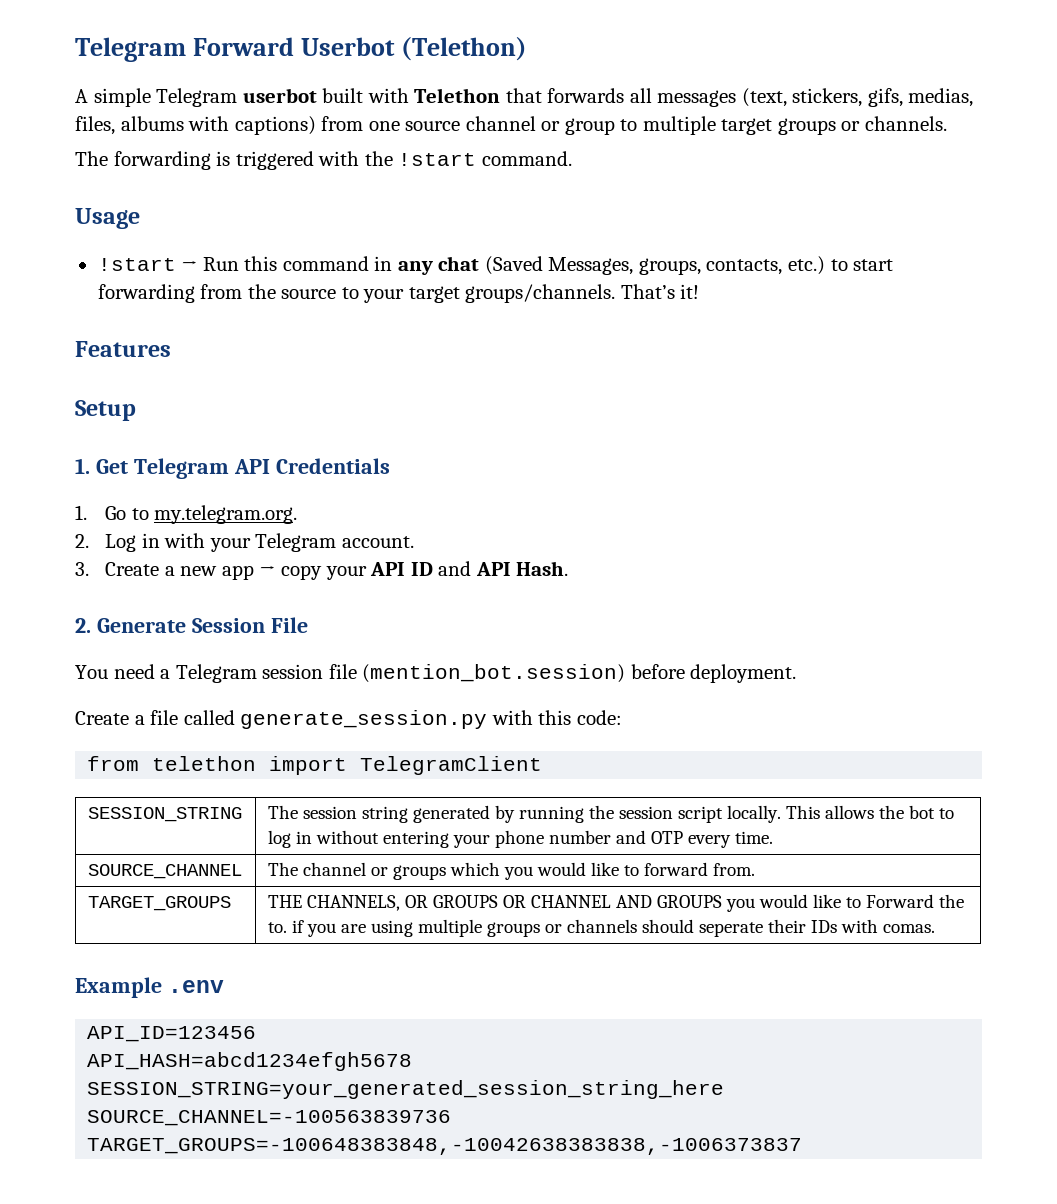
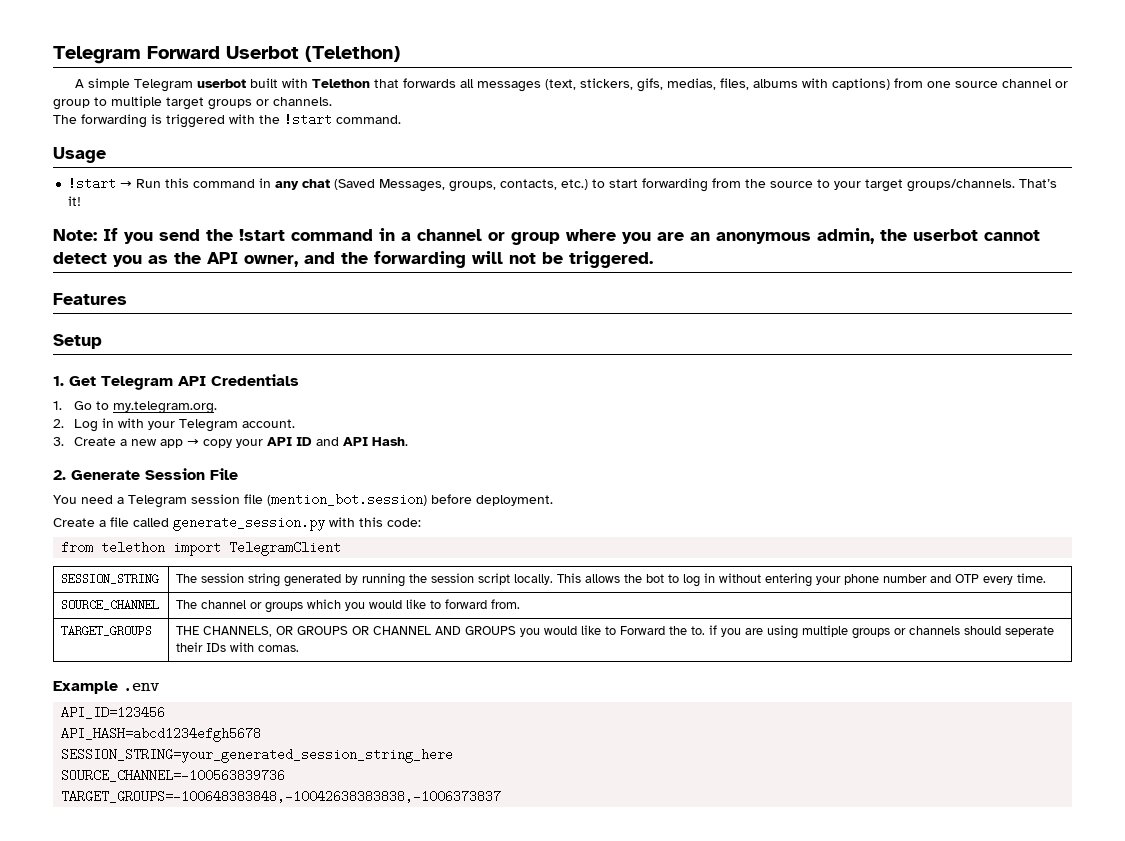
+ Note: If you send the !start command in a channel or group where you are an anonymous admin, the userbot cannot detect you as the API owner, and the forwarding will not be triggered.

